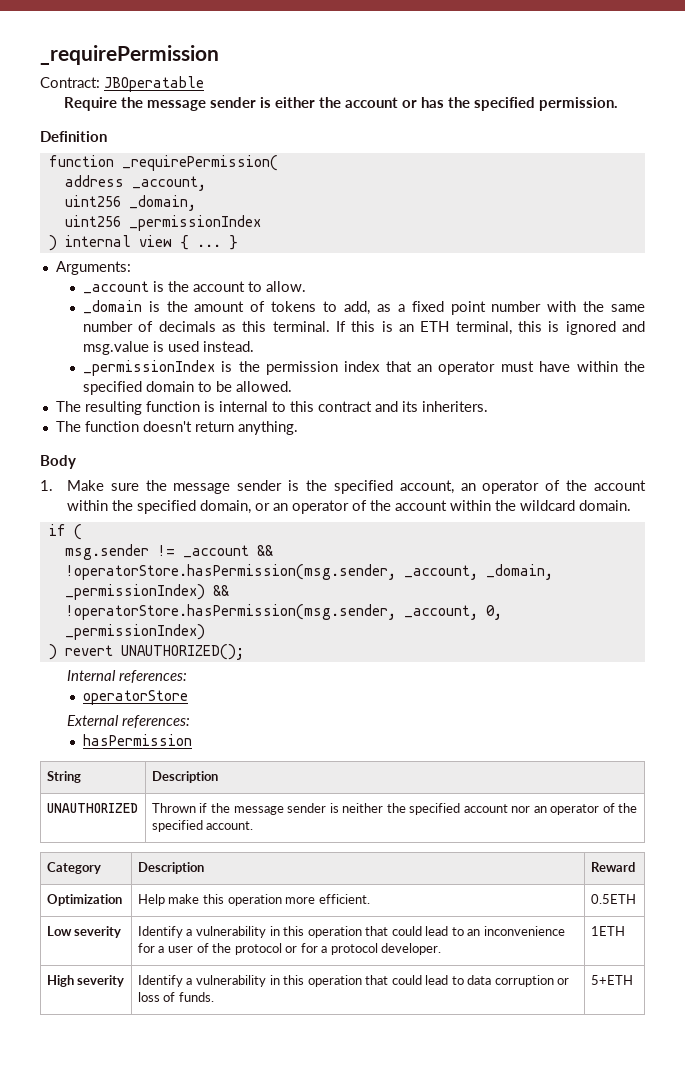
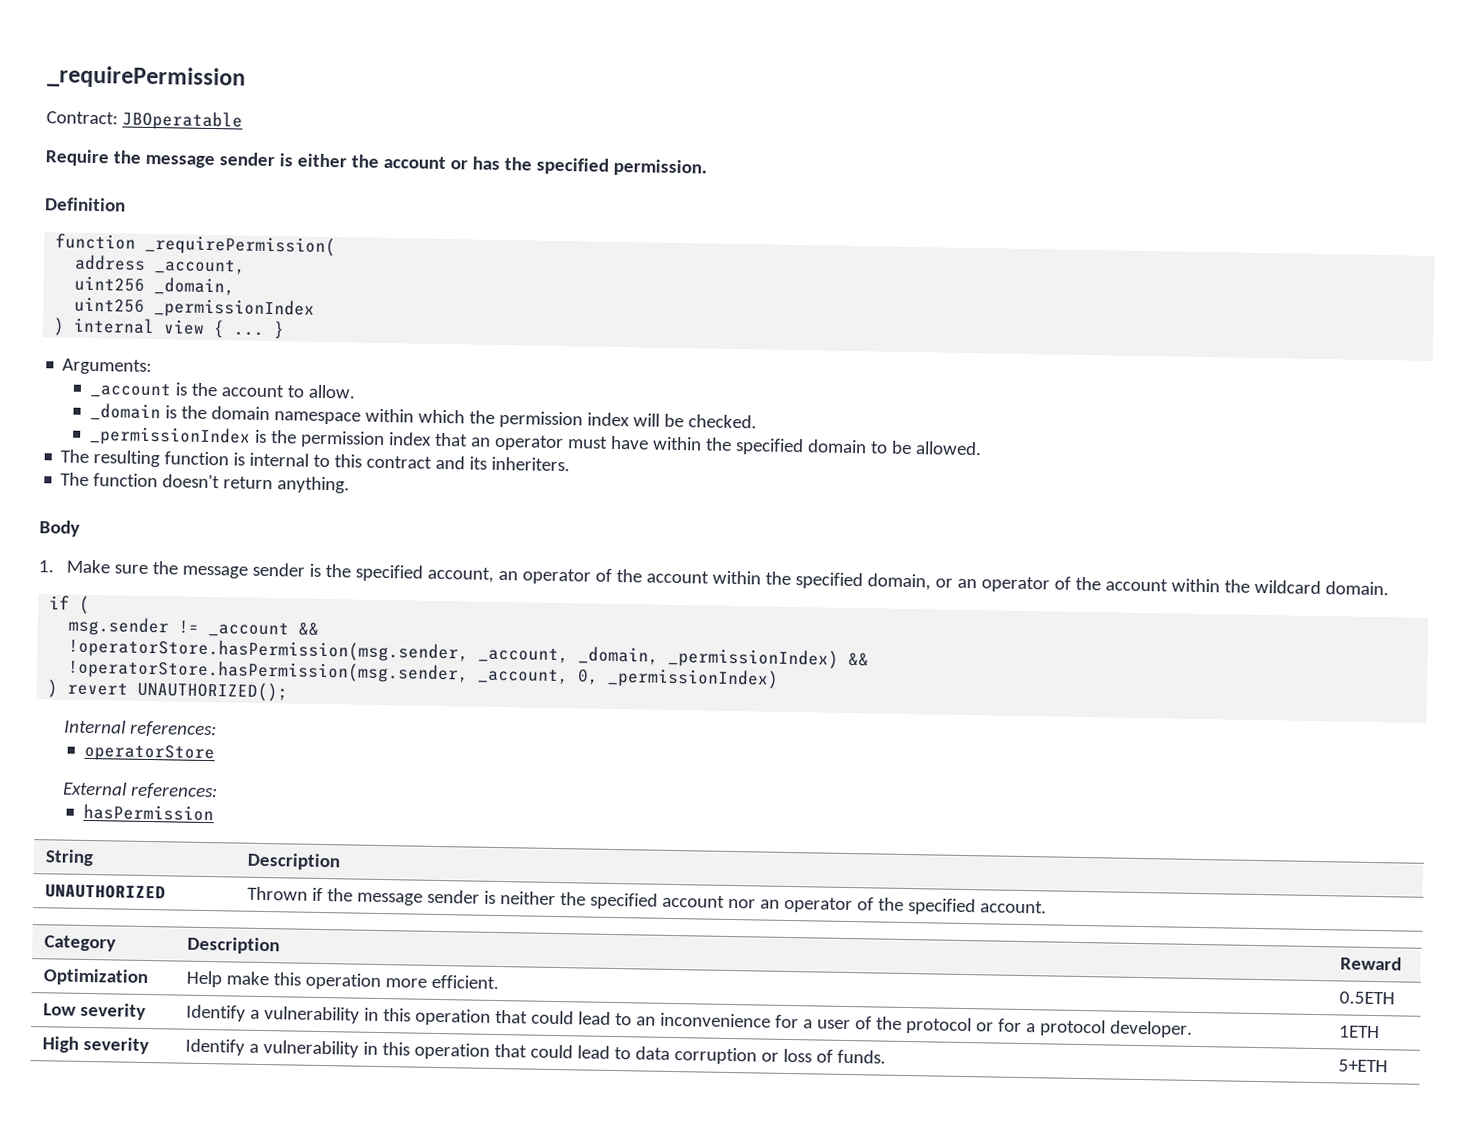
- _domain is the amount of tokens to add, as a fixed point number with the same number of decimals as this terminal. If this is an ETH terminal, this is ignored and msg.value is used instead.
+ _domain is the domain namespace within which the permission index will be checked.

